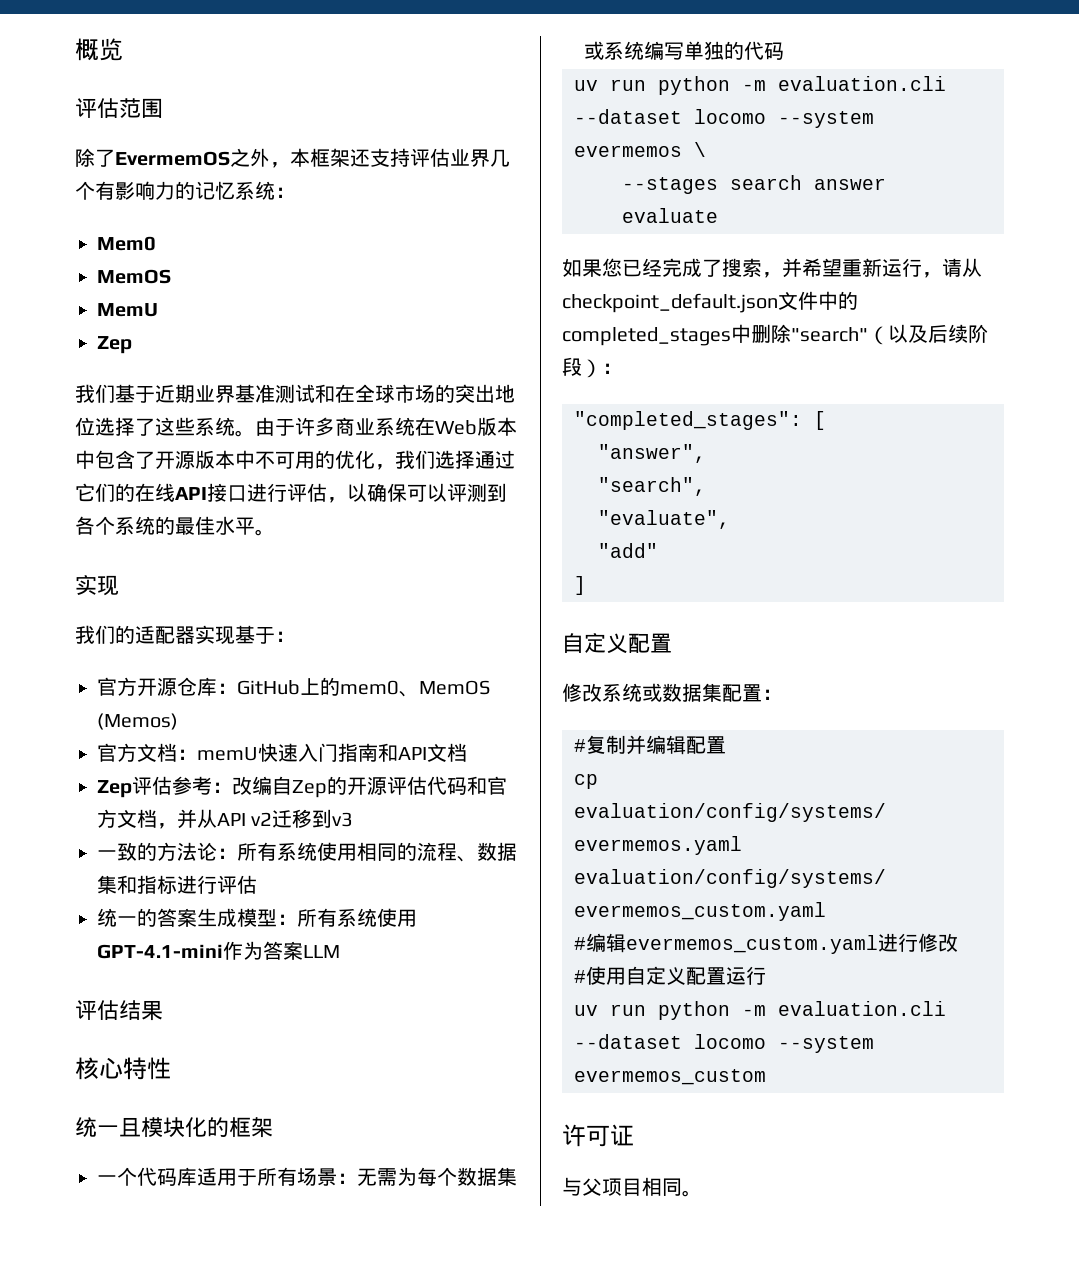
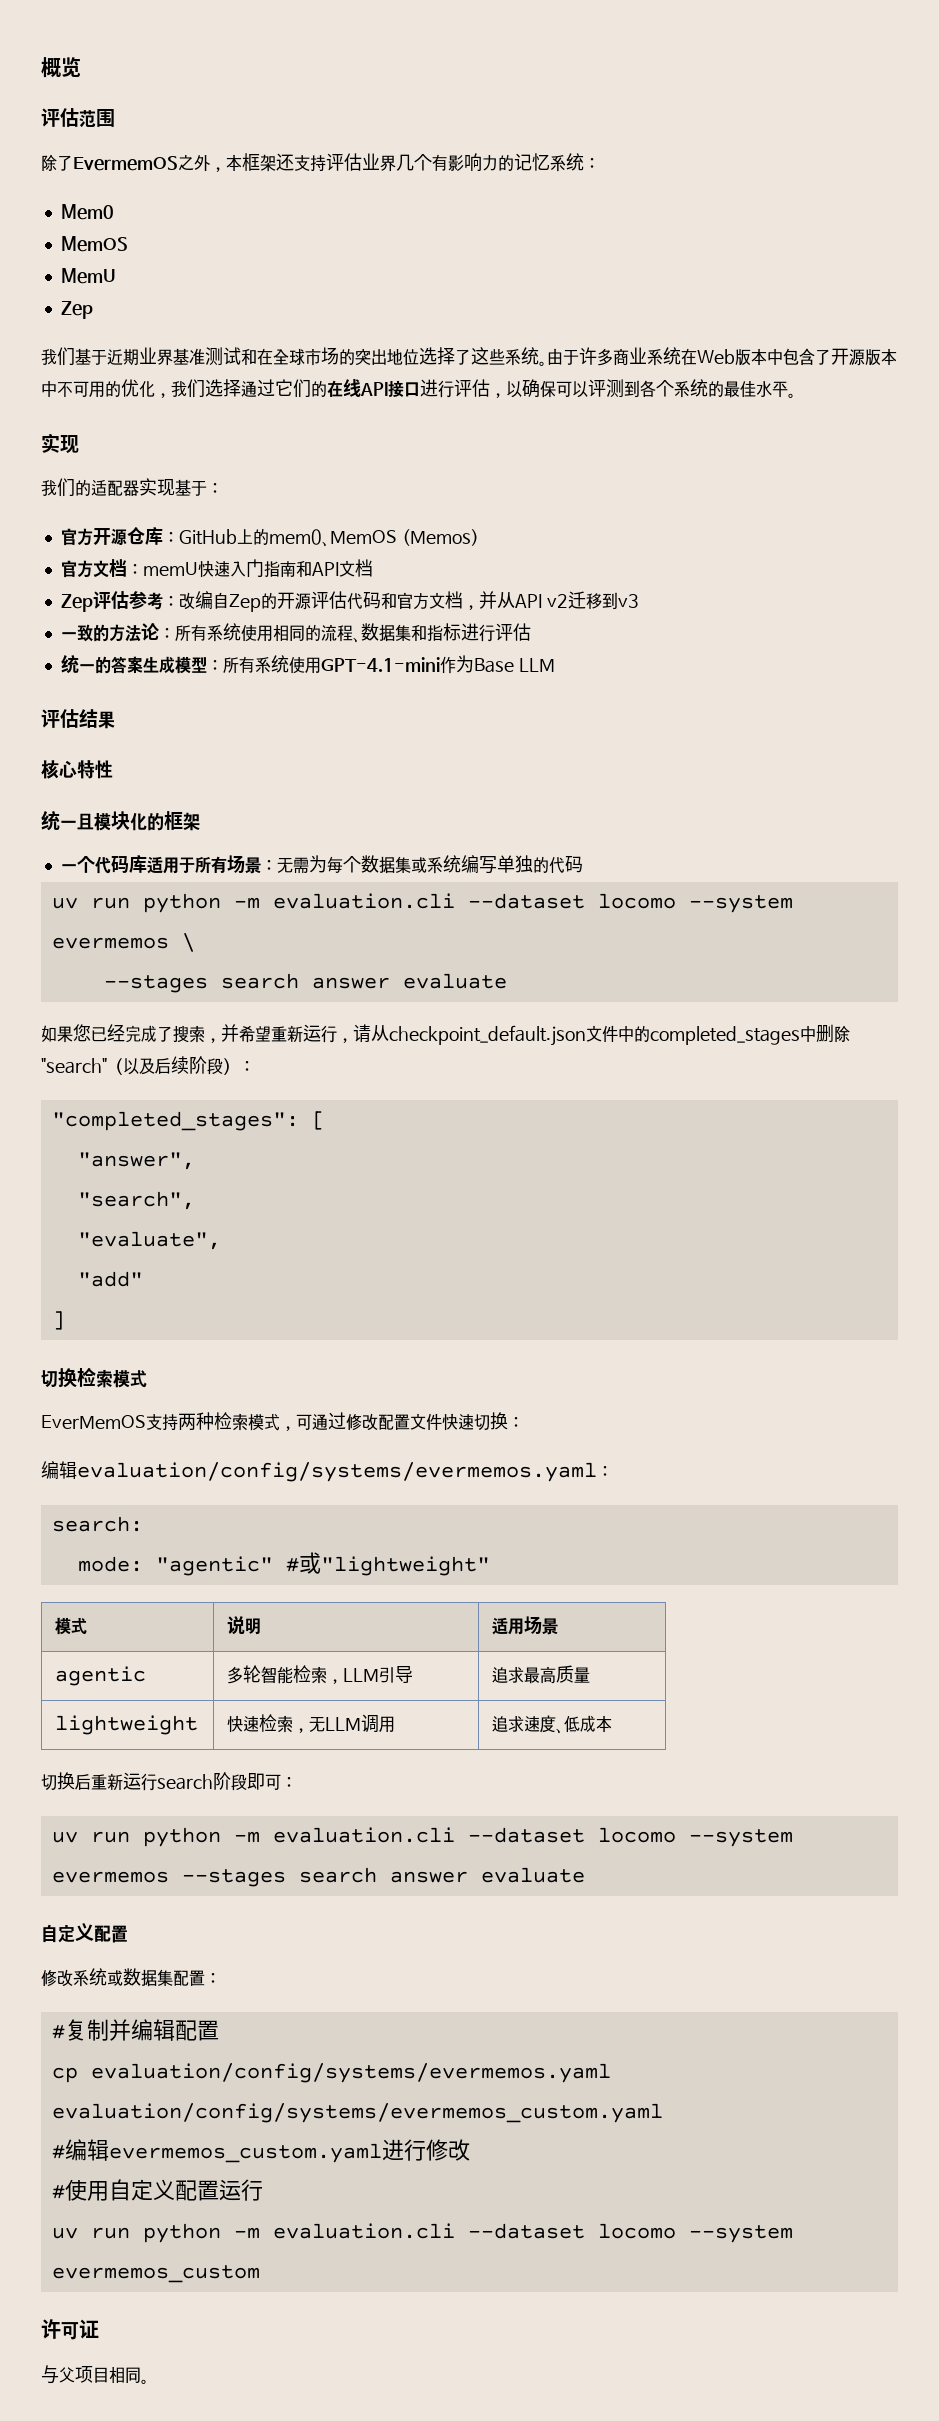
- 统一的答案生成模型：所有系统使用GPT-4.1-mini作为答案LLM
+ 统一的答案生成模型：所有系统使用GPT-4.1-mini作为Base LLM
+ 切换检索模式
+ EverMemOS支持两种检索模式，可通过修改配置文件快速切换：
+ 编辑evaluation/config/systems/evermemos.yaml：
+ search:
+ mode: "agentic" #或"lightweight"
+ 模式 | 说明 | 适用场景
+ agentic | 多轮智能检索，LLM引导 | 追求最高质量
+ lightweight | 快速检索，无LLM调用 | 追求速度、低成本
+ 切换后重新运行search阶段即可：
+ uv run python -m evaluation.cli --dataset locomo --system evermemos --stages search answer evaluate

